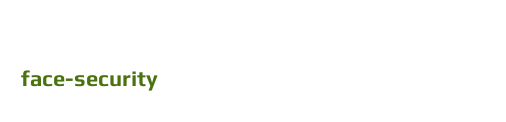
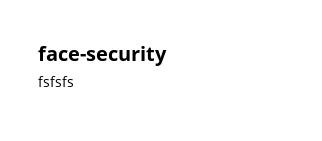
+ fsfsfs

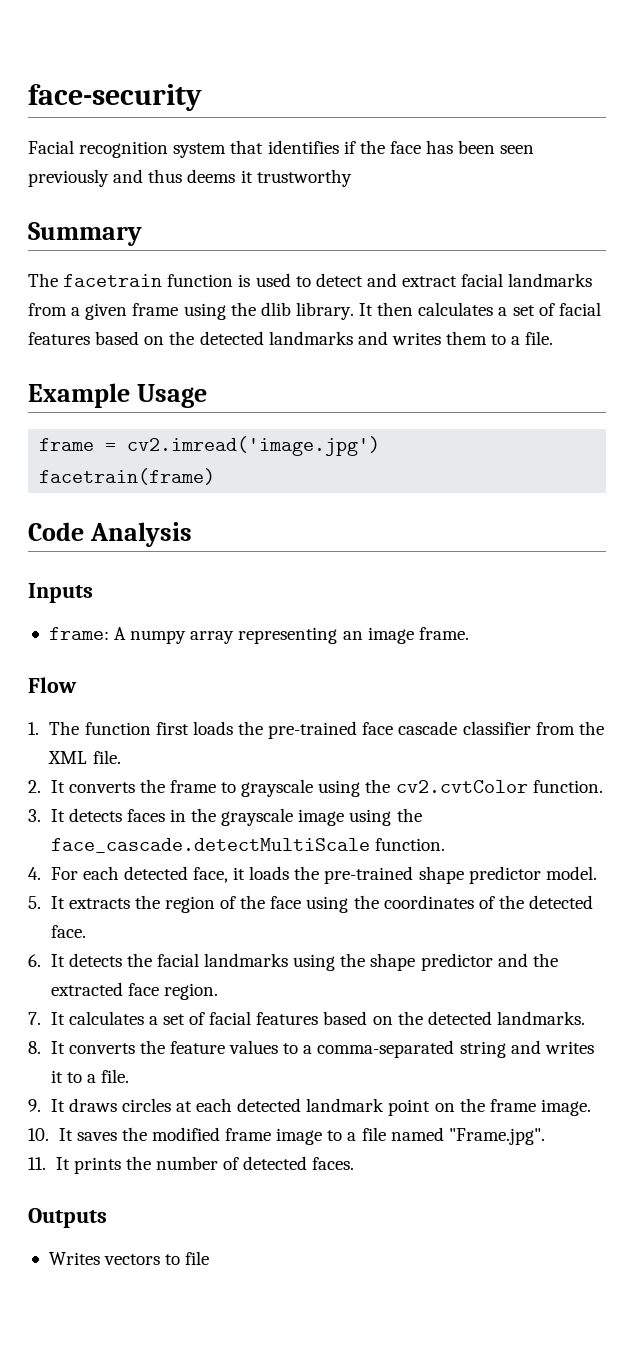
- fsfsfs
+ Facial recognition system that identifies if the face has been seen previously and thus deems it trustworthy
+ Summary
+ The facetrain function is used to detect and extract facial landmarks from a given frame using the dlib library. It then calculates a set of facial features based on the detected landmarks and writes them to a file.
+ Example Usage
+ frame = cv2.imread('image.jpg')
+ facetrain(frame)
+ Code Analysis
+ Inputs
+ frame: A numpy array representing an image frame.
+ Flow
+ 1. The function first loads the pre-trained face cascade classifier from the XML file.
+ 2. It converts the frame to grayscale using the cv2.cvtColor function.
+ 3. It detects faces in the grayscale image using the face_cascade.detectMultiScale function.
+ 4. For each detected face, it loads the pre-trained shape predictor model.
+ 5. It extracts the region of the face using the coordinates of the detected face.
+ 6. It detects the facial landmarks using the shape predictor and the extracted face region.
+ 7. It calculates a set of facial features based on the detected landmarks.
+ 8. It converts the feature values to a comma-separated string and writes it to a file.
+ 9. It draws circles at each detected landmark point on the frame image.
+ 10. It saves the modified frame image to a file named "Frame.jpg".
+ 11. It prints the number of detected faces.
+ Outputs
+ Writes vectors to file

